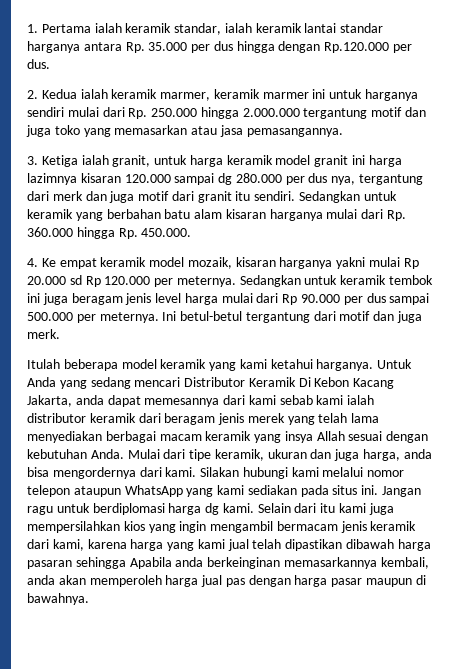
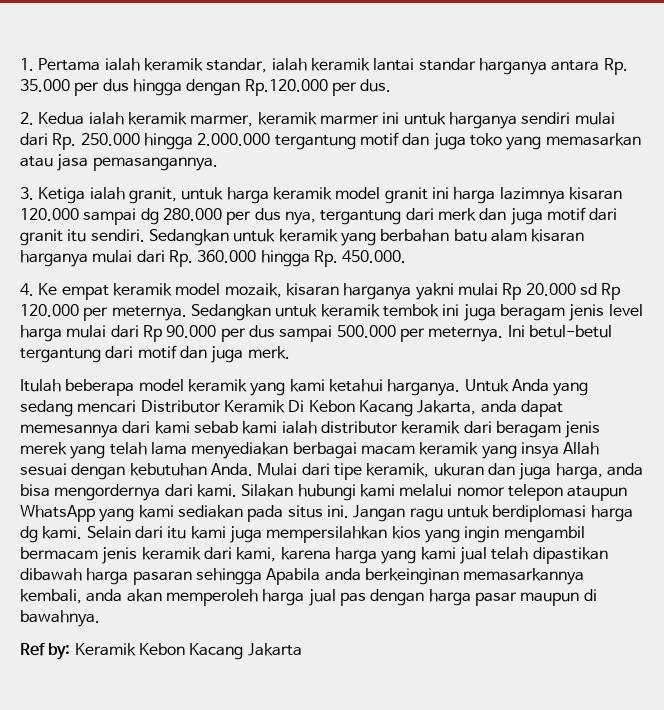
+ Ref by: Keramik Kebon Kacang Jakarta

